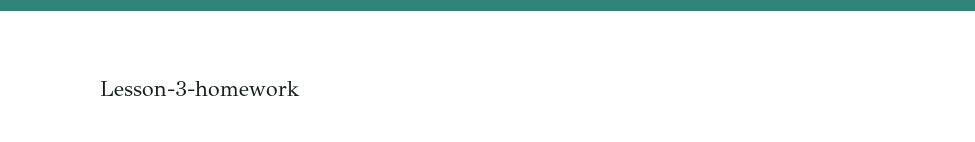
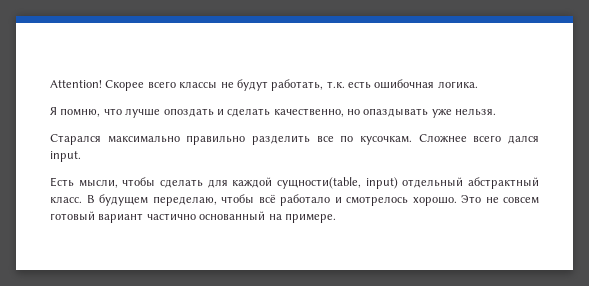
- Lesson-3-homework
+ Attention! Скорее всего классы не будут работать, т.к. есть ошибочная логика.
+ Я помню, что лучше опоздать и сделать качественно, но опаздывать уже нельзя.
+ Старался максимально правильно разделить все по кусочкам. Сложнее всего дался input.
+ Есть мысли, чтобы сделать для каждой сущности(table, input) отдельный абстрактный класс. В будущем переделаю, чтобы всё работало и смотрелось хорошо. Это не совсем готовый вариант частично основанный на примере.

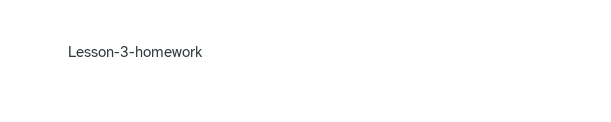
- Attention! Скорее всего классы не будут работать, т.к. есть ошибочная логика.
- Я помню, что лучше опоздать и сделать качественно, но опаздывать уже нельзя.
- Старался максимально правильно разделить все по кусочкам. Сложнее всего дался input.
- Есть мысли, чтобы сделать для каждой сущности(table, input) отдельный абстрактный класс. В будущем переделаю, чтобы всё работало и смотрелось хорошо. Это не совсем готовый вариант частично основанный на примере.
+ Lesson-3-homework

